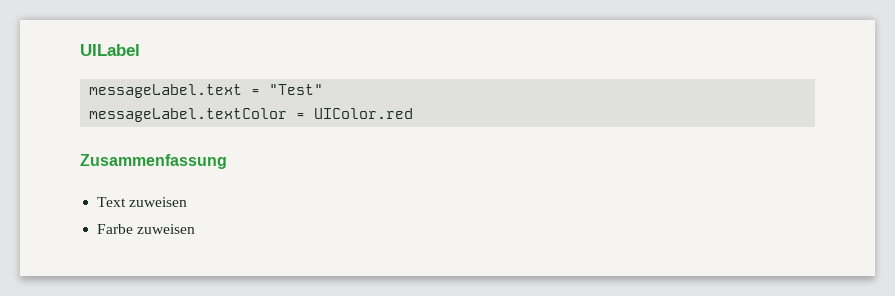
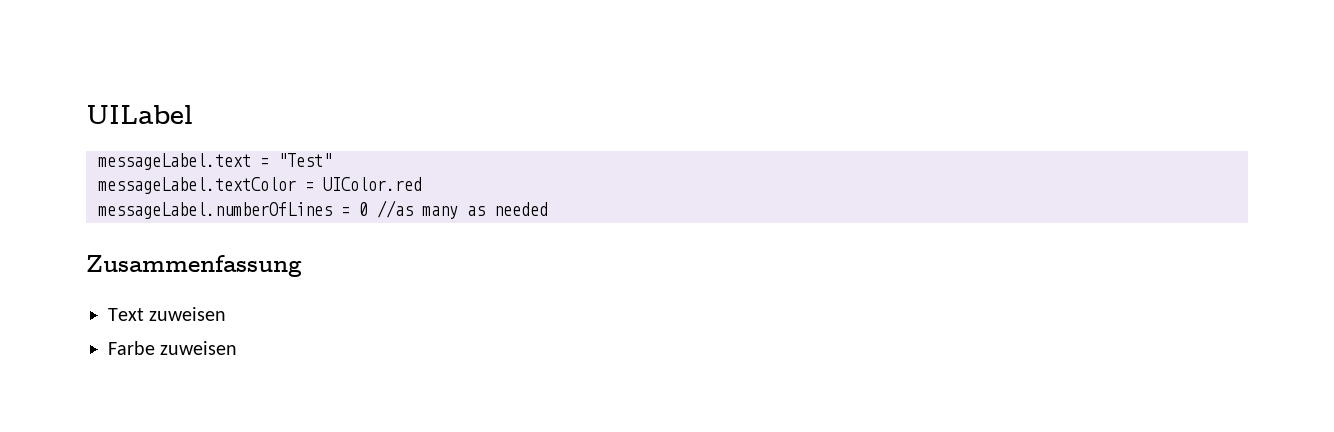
+ messageLabel.numberOfLines = 0 //as many as needed

